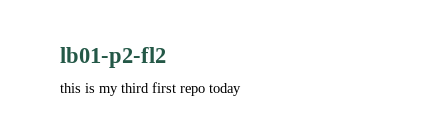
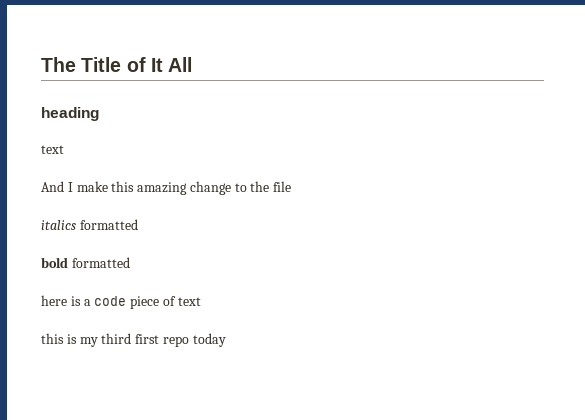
- lb01-p2-fl2
+ The Title of It All
+ heading
+ text
+ And I make this amazing change to the file
+ italics formatted
+ bold formatted
+ here is a code piece of text

